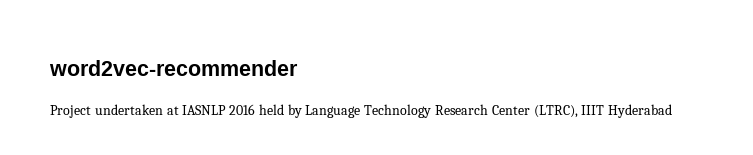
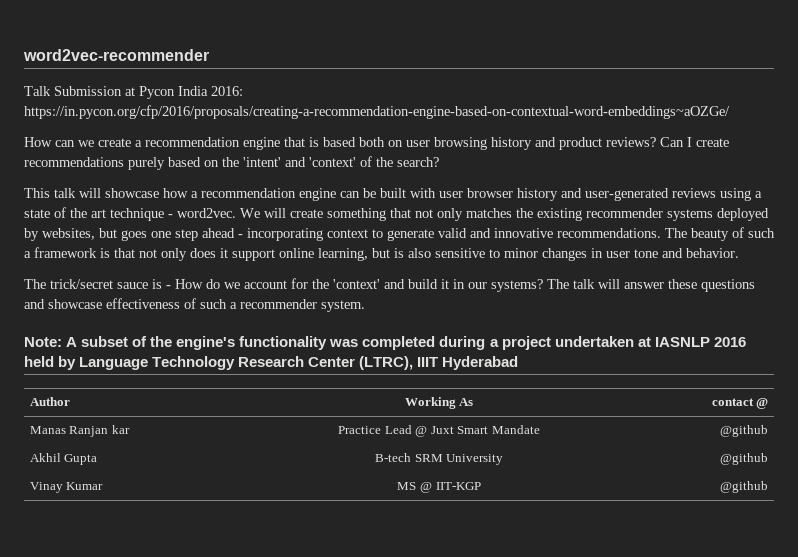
- Project undertaken at IASNLP 2016 held by Language Technology Research Center (LTRC), IIIT Hyderabad
+ Talk Submission at Pycon India 2016: https://in.pycon.org/cfp/2016/proposals/creating-a-recommendation-engine-based-on-contextual-word-embeddings~aOZGe/
+ How can we create a recommendation engine that is based both on user browsing history and product reviews? Can I create recommendations purely based on the 'intent' and 'context' of the search?
+ This talk will showcase how a recommendation engine can be built with user browser history and user-generated reviews using a state of the art technique - word2vec. We will create something that not only matches the existing recommender systems deployed by websites, but goes one step ahead - incorporating context to generate valid and innovative recommendations. The beauty of such a framework is that not only does it support online learning, but is also sensitive to minor changes in user tone and behavior.
+ The trick/secret sauce is - How do we account for the 'context' and build it in our systems? The talk will answer these questions and showcase effectiveness of such a recommender system.
+ Note: A subset of the engine's functionality was completed during a project undertaken at IASNLP 2016 held by Language Technology Research Center (LTRC), IIIT Hyderabad
+ Author | Working As | contact @
+ Manas Ranjan kar | Practice Lead @ Juxt Smart Mandate | @github
+ Akhil Gupta | B-tech SRM University | @github
+ Vinay Kumar | MS @ IIT-KGP | @github

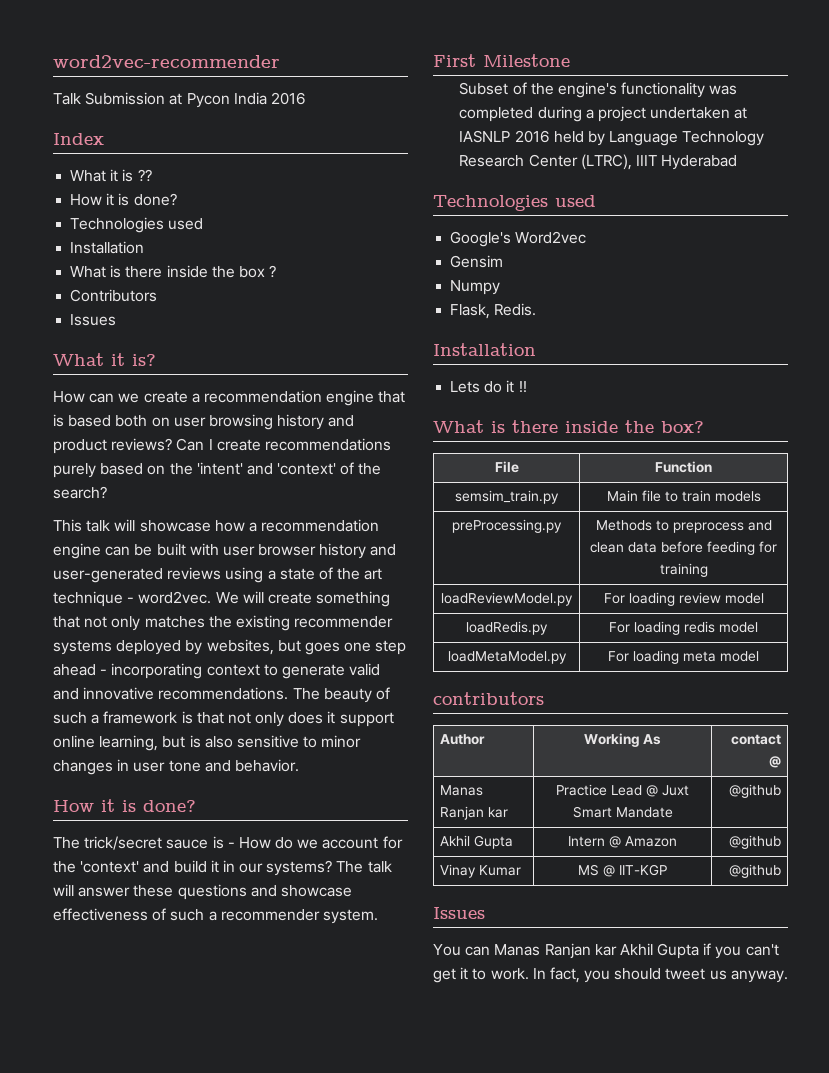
- Talk Submission at Pycon India 2016: https://in.pycon.org/cfp/2016/proposals/creating-a-recommendation-engine-based-on-contextual-word-embeddings~aOZGe/
+ Talk Submission at Pycon India 2016
+ Index
+ What it is ??
+ How it is done?
+ Technologies used
+ Installation
+ What is there inside the box ?
+ Contributors
+ Issues
+ What it is?
  The beauty of such a framework is that not only does it support online learning, but is also sensitive to minor changes in user tone and behavior.
+ How it is done?
- Note: A subset of the engine's functionality was completed during a project undertaken at IASNLP 2016 held by Language Technology Research Center (LTRC), IIIT Hyderabad
+ First Milestone
+ Subset of the engine's functionality was completed during a project undertaken at IASNLP 2016 held by Language Technology Research Center (LTRC), IIIT Hyderabad
+ Technologies used
+ Google's Word2vec
+ Gensim
+ Numpy
+ Flask, Redis.
+ Installation
+ Lets do it !!
+ What is there inside the box?
+ File | Function
+ semsim_train.py | Main file to train models
+ preProcessing.py | Methods to preprocess and clean data before feeding for training
+ loadReviewModel.py | For loading review model
+ loadRedis.py | For loading redis model
+ loadMetaModel.py | For loading meta model
+ contributors
- Akhil Gupta | B-tech SRM University | @github
+ Akhil Gupta | Intern @ Amazon | @github
  Vinay Kumar | MS @ IIT-KGP | @github
+ Issues
+ You can Manas Ranjan kar Akhil Gupta if you can't get it to work. In fact, you should tweet us anyway.

